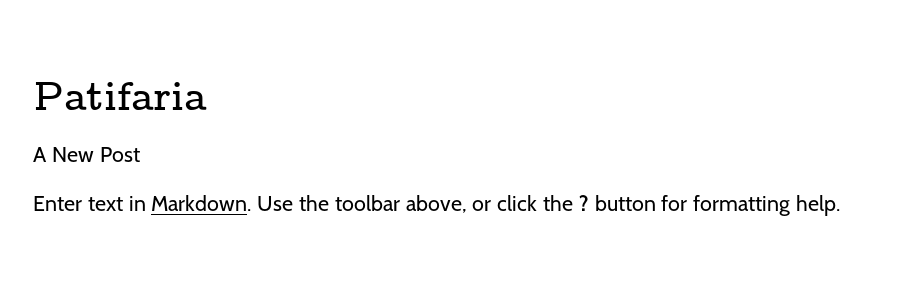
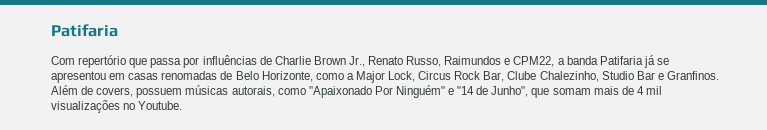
- A New Post
- Enter text in Markdown. Use the toolbar above, or click the ? button for formatting help.
+ Com repertório que passa por influências de Charlie Brown Jr., Renato Russo, Raimundos e CPM22, a banda Patifaria já se apresentou em casas renomadas de Belo Horizonte, como a Major Lock, Circus Rock Bar, Clube Chalezinho, Studio Bar e Granfinos. Além de covers, possuem músicas autorais, como "Apaixonado Por Ninguém" e "14 de Junho", que somam mais de 4 mil visualizações no Youtube.

